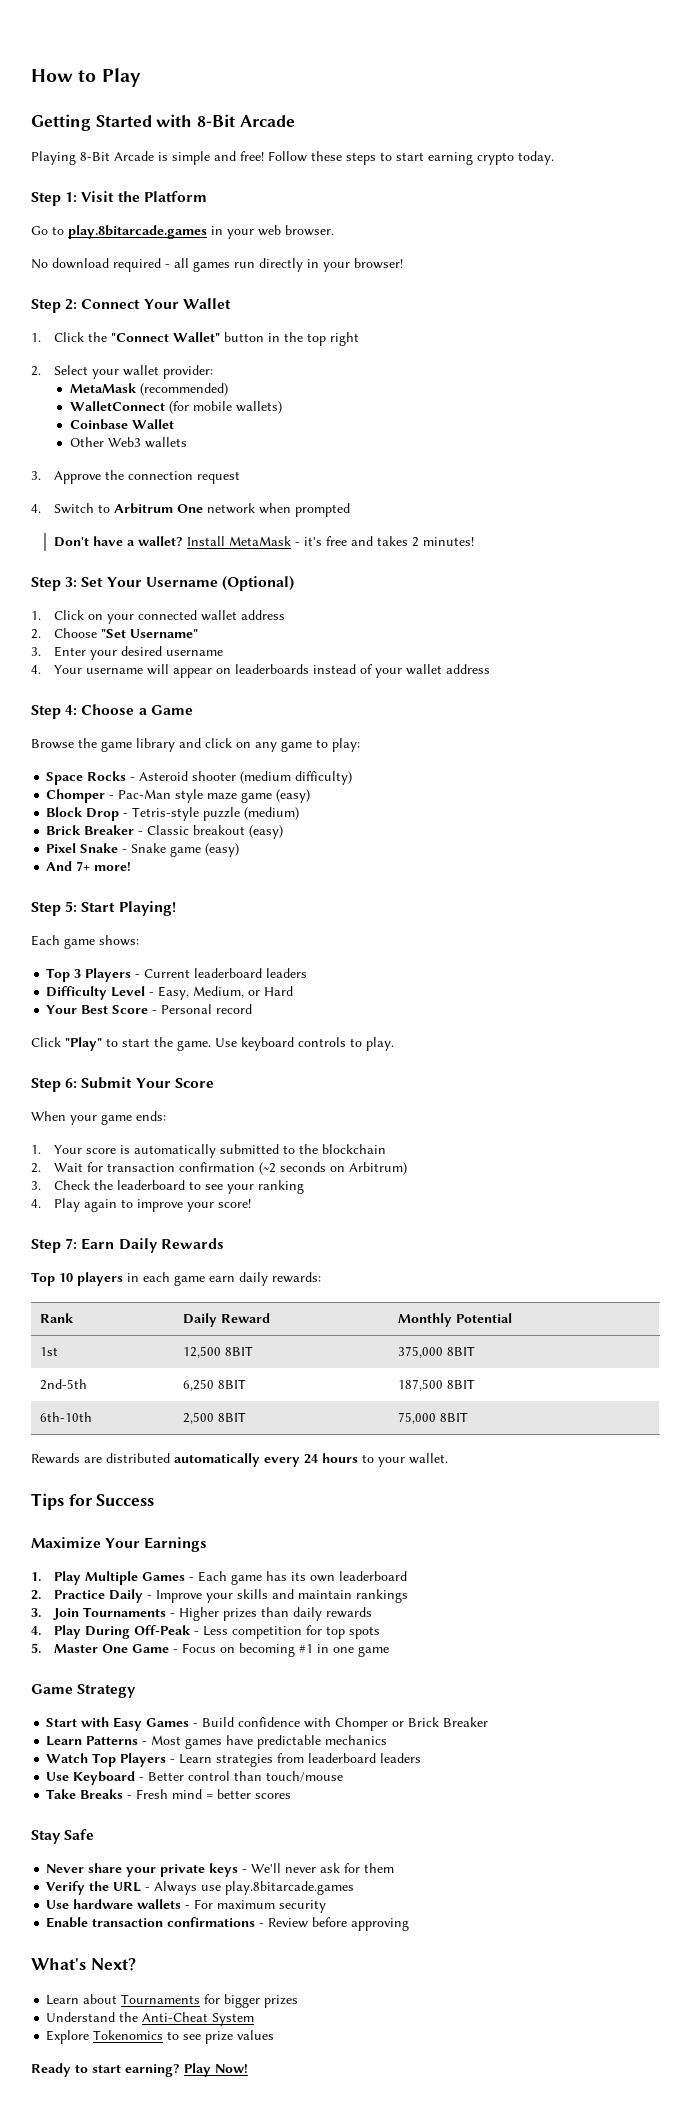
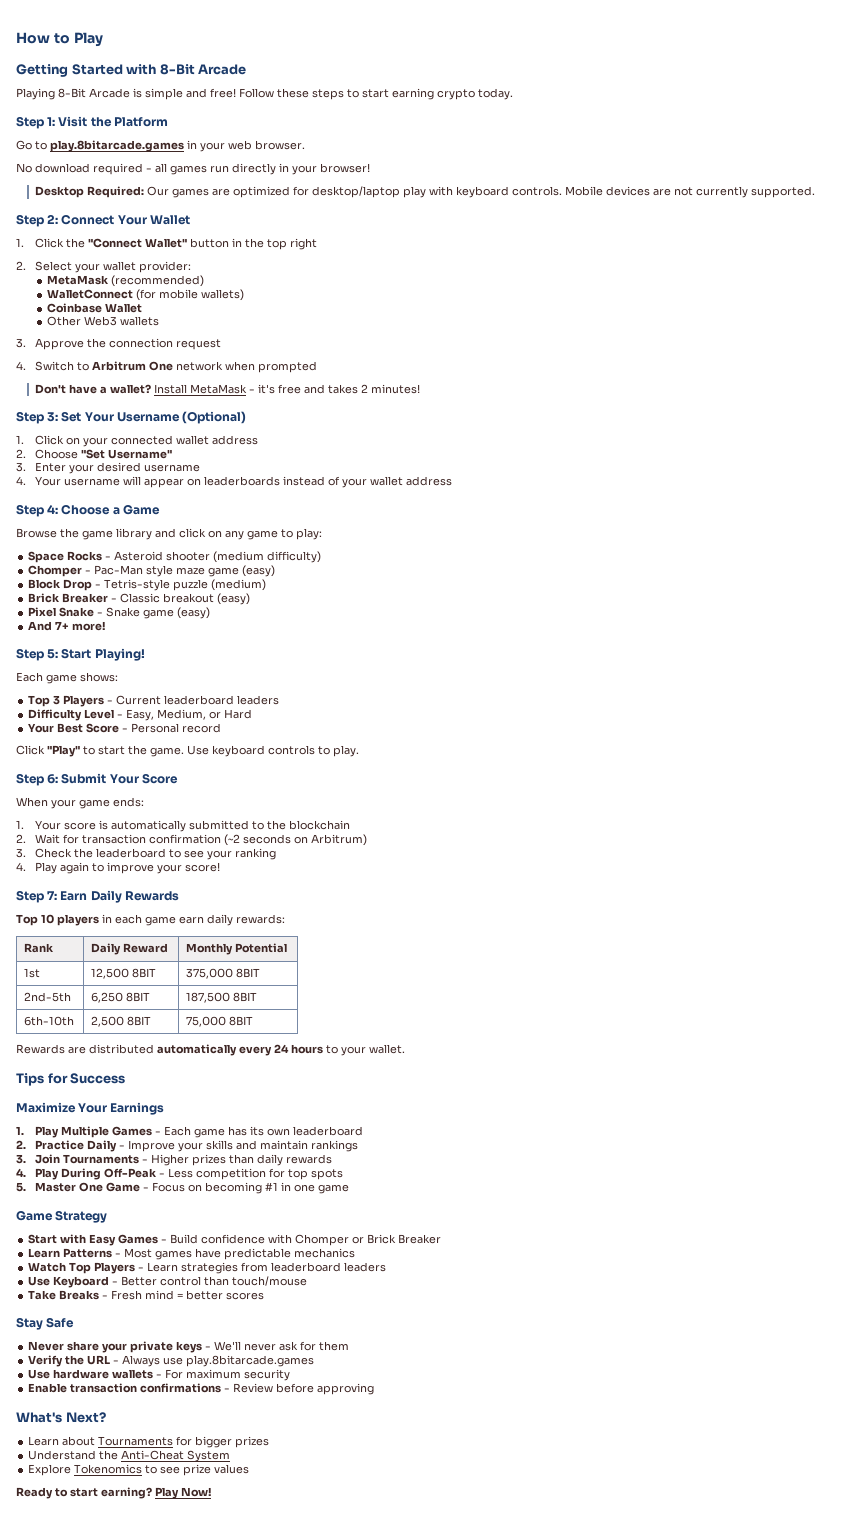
+ Desktop Required: Our games are optimized for desktop/laptop play with keyboard controls. Mobile devices are not currently supported.

